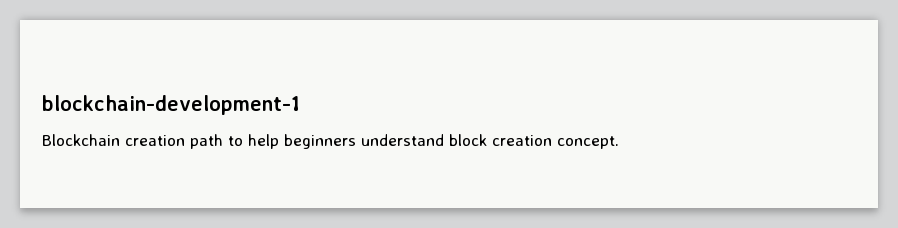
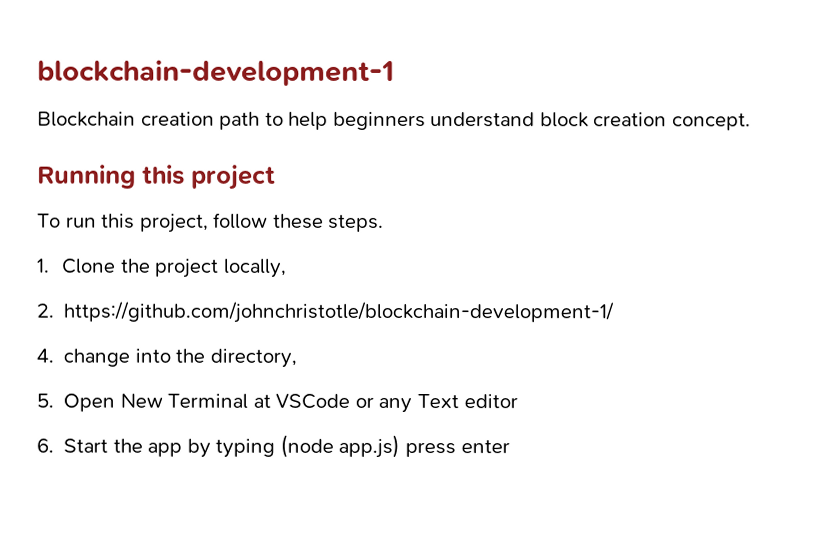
+ Running this project
+ To run this project, follow these steps.
+ 1. Clone the project locally,
+ 2. https://github.com/johnchristotle/blockchain-development-1/
+ 4. change into the directory,
+ 5. Open New Terminal at VSCode or any Text editor
+ 6. Start the app by typing (node app.js) press enter

